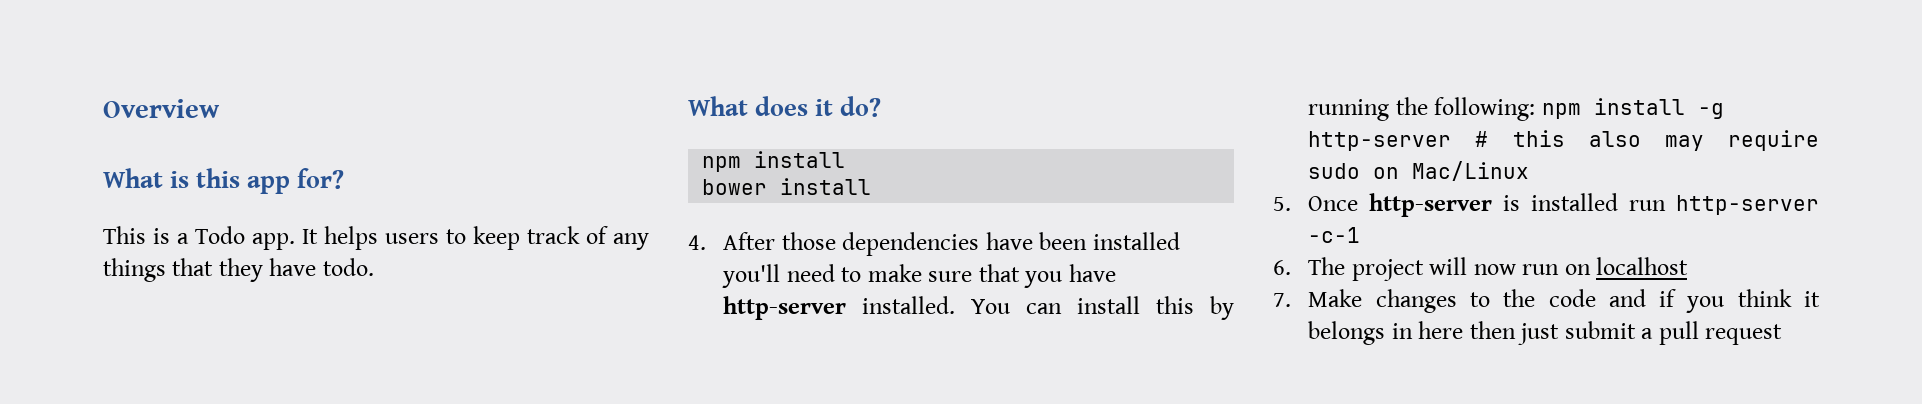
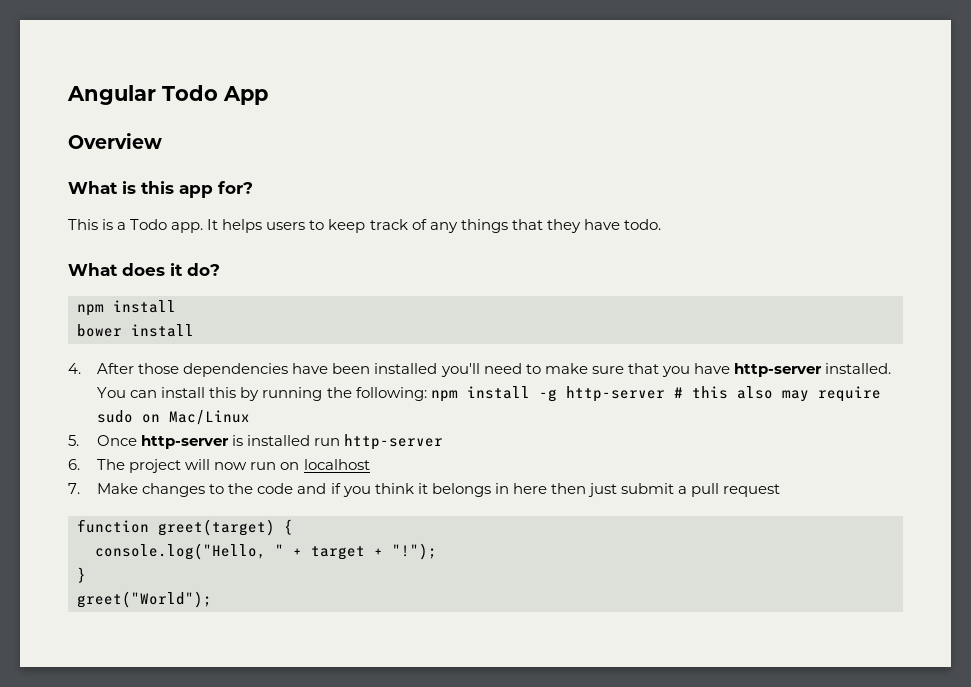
+ Angular Todo App
- 5. Once http-server is installed run http-server -c-1
+ 5. Once http-server is installed run http-server
+ function greet(target) {
+ console.log("Hello, " + target + "!");
+ }
+ greet("World");

